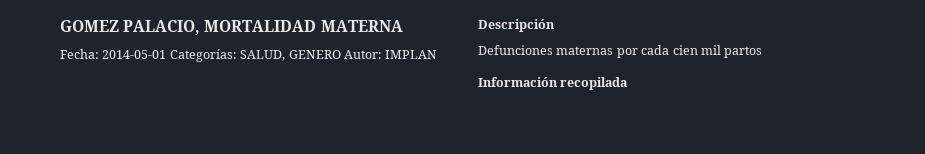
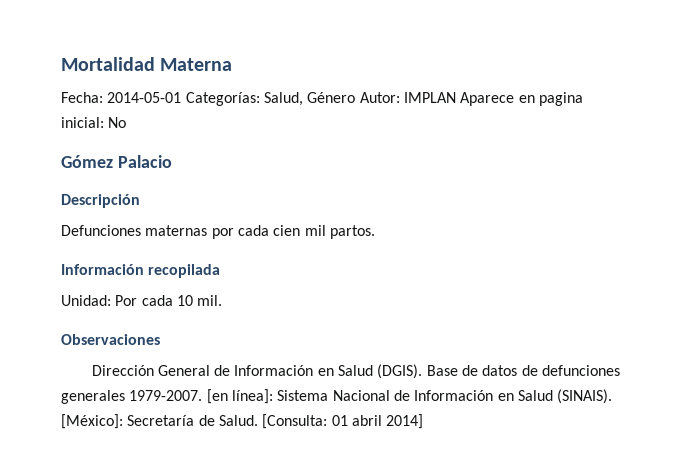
- GOMEZ PALACIO, MORTALIDAD MATERNA
+ Mortalidad Materna
- Fecha: 2014-05-01 Categorías: SALUD, GENERO Autor: IMPLAN
+ Fecha: 2014-05-01 Categorías: Salud, Género Autor: IMPLAN Aparece en pagina inicial: No
+ Gómez Palacio
- Defunciones maternas por cada cien mil partos
+ Defunciones maternas por cada cien mil partos.
+ Unidad: Por cada 10 mil.
+ Observaciones
+ Dirección General de Información en Salud (DGIS). Base de datos de defunciones generales 1979-2007. [en línea]: Sistema Nacional de Información en Salud (SINAIS). [México]: Secretaría de Salud. [Consulta: 01 abril 2014]

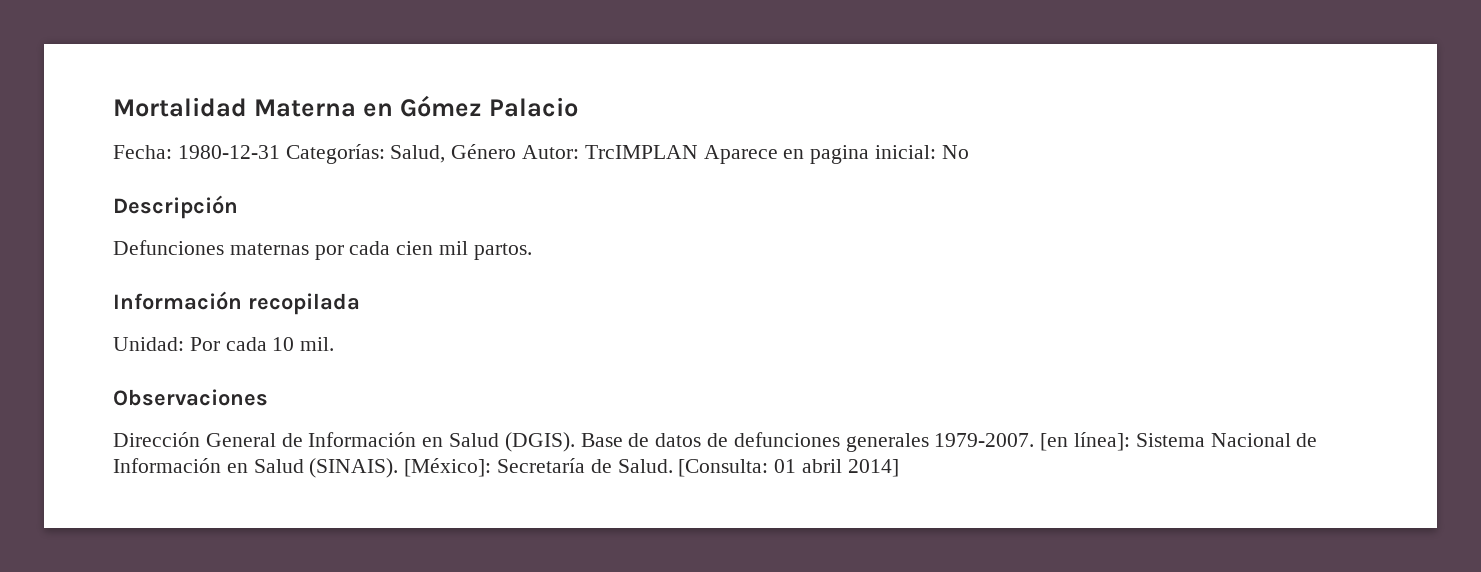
- Mortalidad Materna
+ Mortalidad Materna en Gómez Palacio
- Fecha: 2014-05-01 Categorías: Salud, Género Autor: IMPLAN Aparece en pagina inicial: No
+ Fecha: 1980-12-31 Categorías: Salud, Género Autor: TrcIMPLAN Aparece en pagina inicial: No
- Gómez Palacio

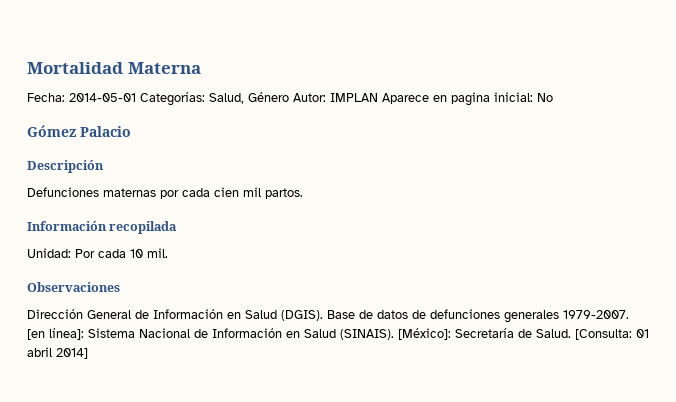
- Mortalidad Materna en Gómez Palacio
+ Mortalidad Materna
- Fecha: 1980-12-31 Categorías: Salud, Género Autor: TrcIMPLAN Aparece en pagina inicial: No
+ Fecha: 2014-05-01 Categorías: Salud, Género Autor: IMPLAN Aparece en pagina inicial: No
+ Gómez Palacio

